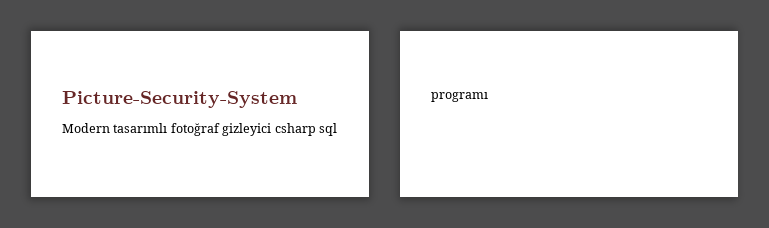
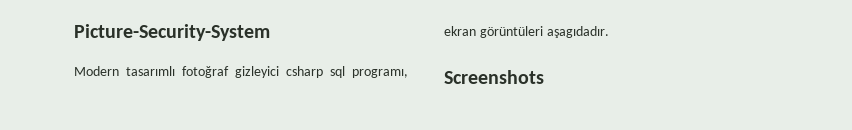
- Modern tasarımlı fotoğraf gizleyici csharp sql programı
+ Modern tasarımlı fotoğraf gizleyici csharp sql programı, ekran görüntüleri aşagıdadır.
+ Screenshots

